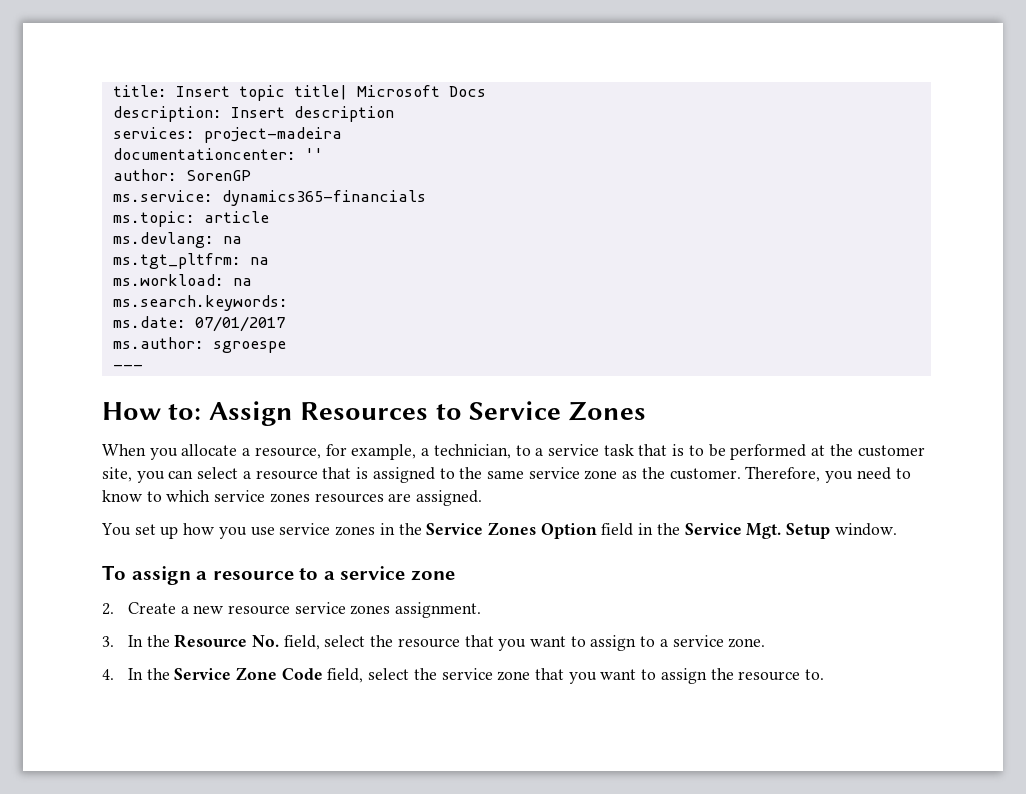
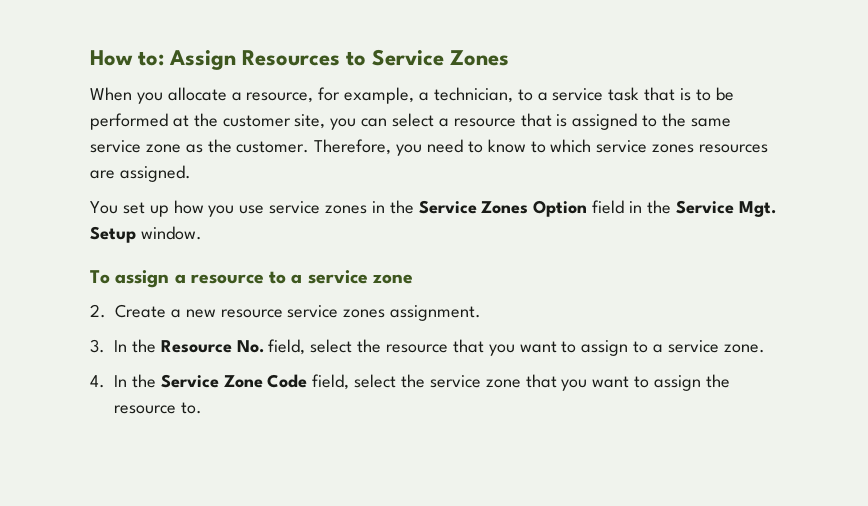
- title: Insert topic title| Microsoft Docs
- description: Insert description
- services: project-madeira
- documentationcenter: ''
- author: SorenGP
- ms.service: dynamics365-financials
- ms.topic: article
- ms.devlang: na
- ms.tgt_pltfrm: na
- ms.workload: na
- ms.search.keywords:
- ms.date: 07/01/2017
- ms.author: sgroespe
- ---

